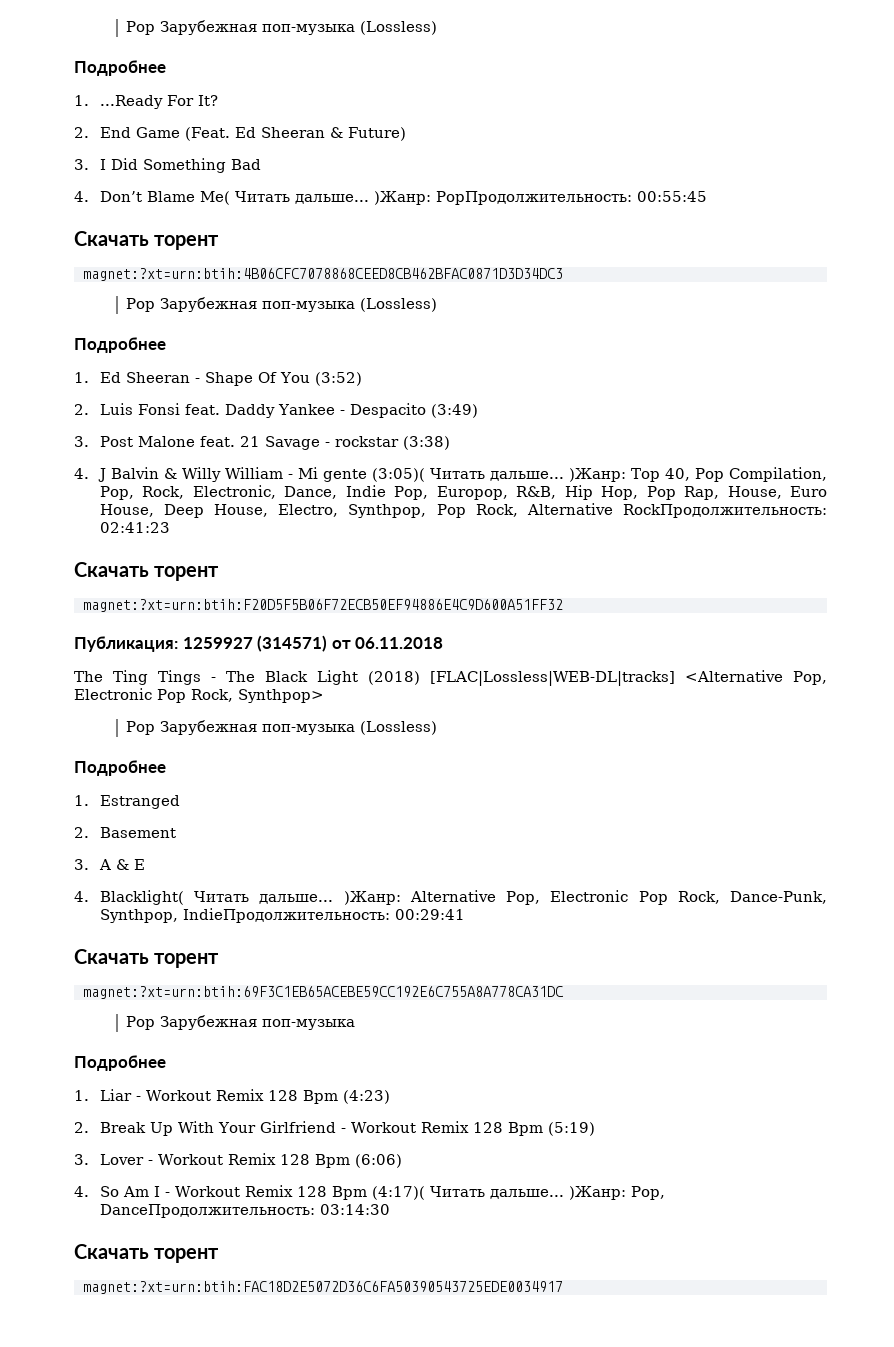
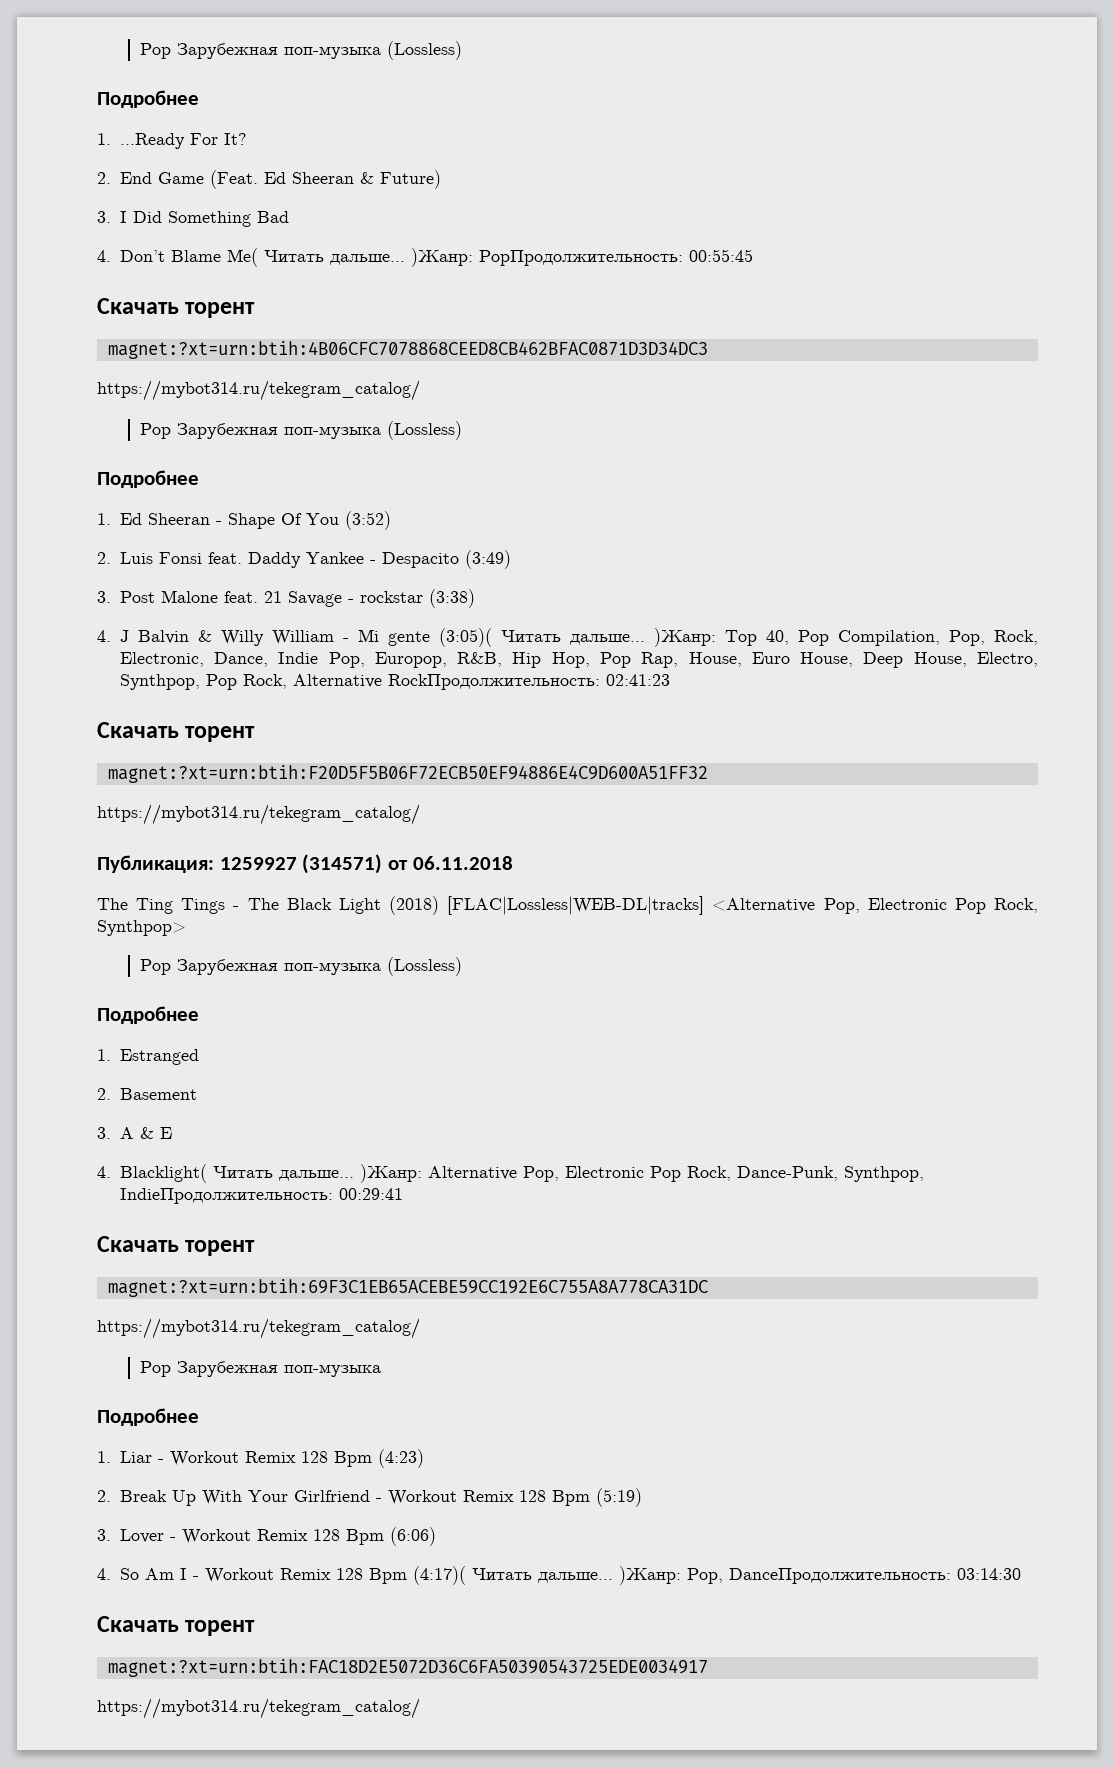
  magnet:?xt=urn:btih:4B06CFC7078868CEED8CB462BFAC0871D3D34DC3
+ https://mybot314.ru/tekegram_catalog/
  magnet:?xt=urn:btih:F20D5F5B06F72ECB50EF94886E4C9D600A51FF32
+ https://mybot314.ru/tekegram_catalog/
  magnet:?xt=urn:btih:69F3C1EB65ACEBE59CC192E6C755A8A778CA31DC
+ https://mybot314.ru/tekegram_catalog/
  magnet:?xt=urn:btih:FAC18D2E5072D36C6FA50390543725EDE0034917
+ https://mybot314.ru/tekegram_catalog/

